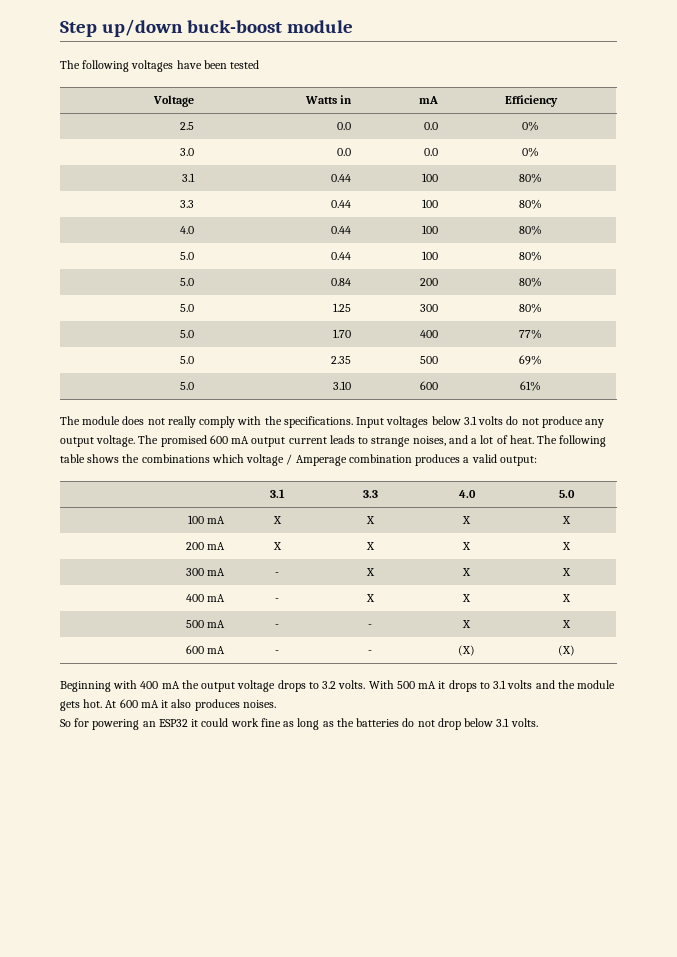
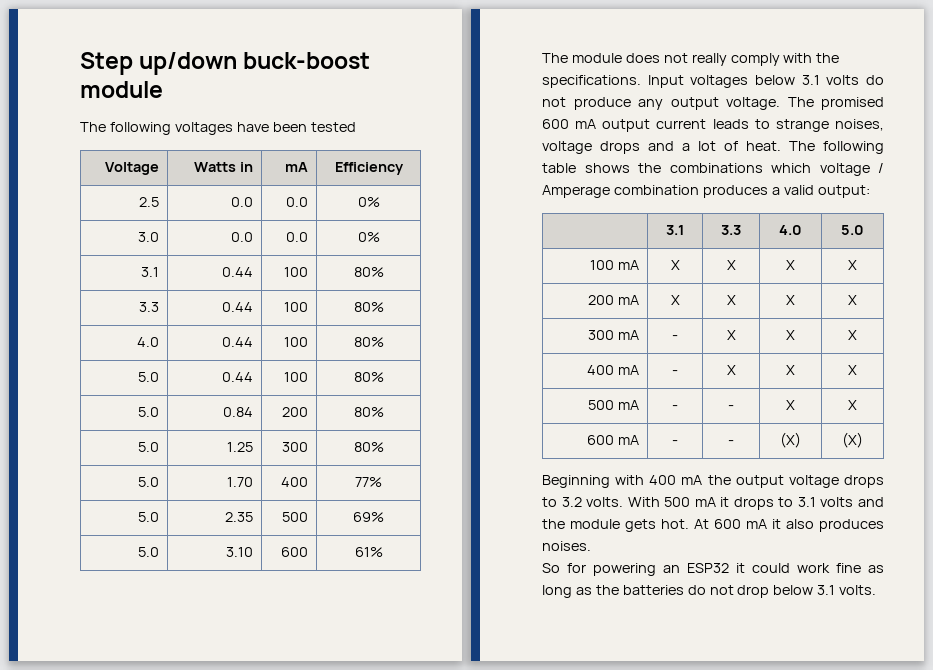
- The promised 600 mA output current leads to strange noises, and a lot of heat.
+ The promised 600 mA output current leads to strange noises, voltage drops and a lot of heat.

